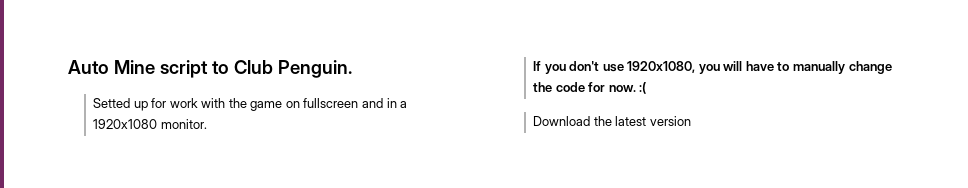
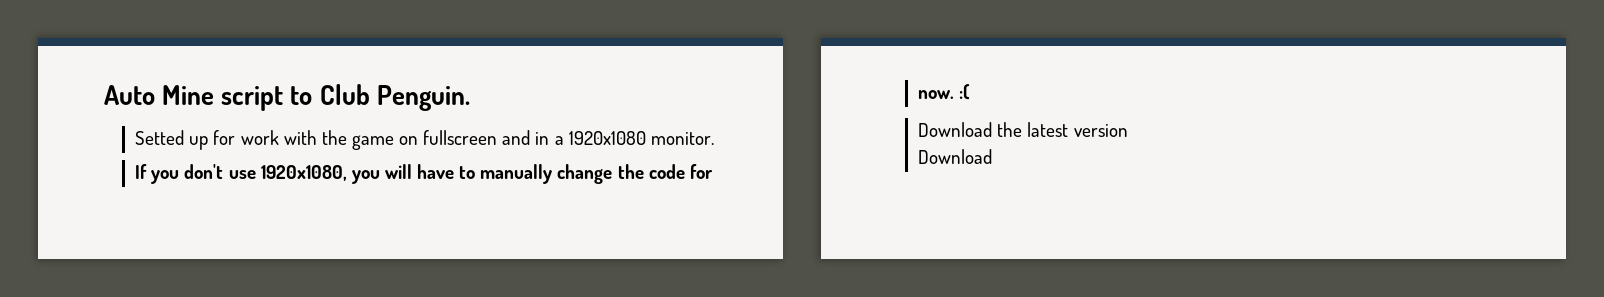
  Download the latest version
+ Download

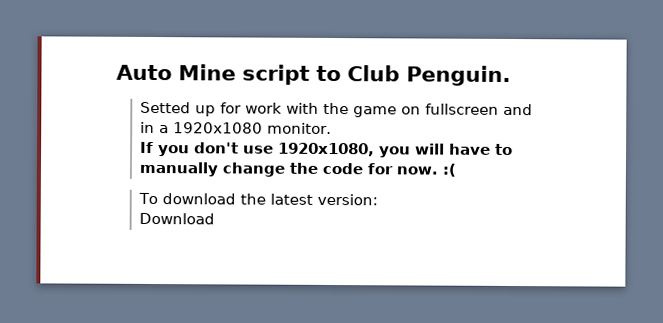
- Download the latest version
+ To download the latest version:

